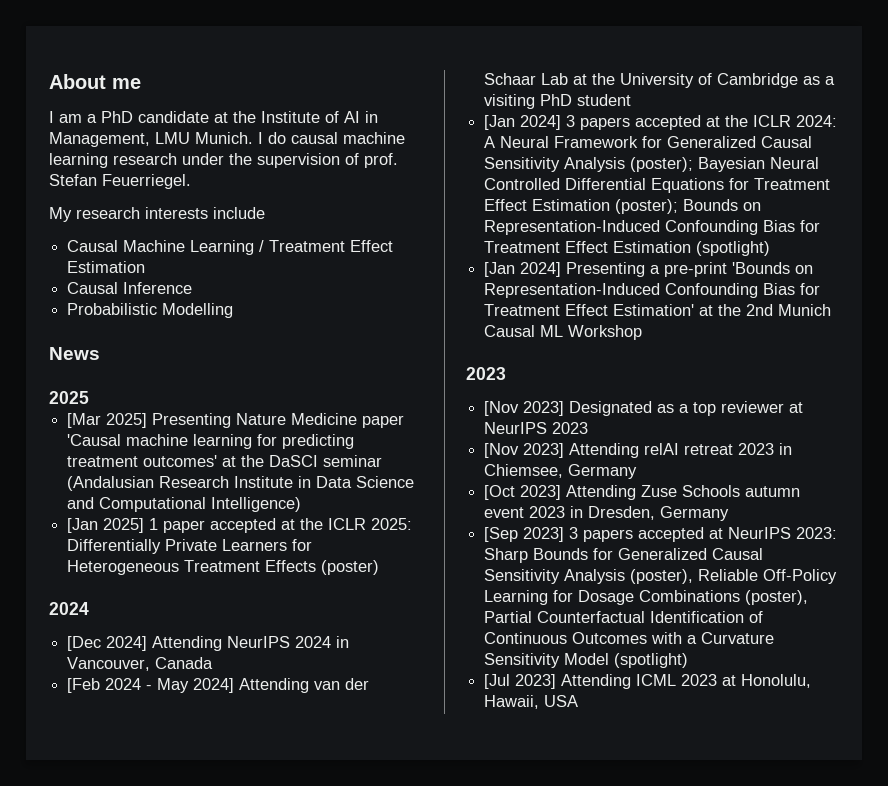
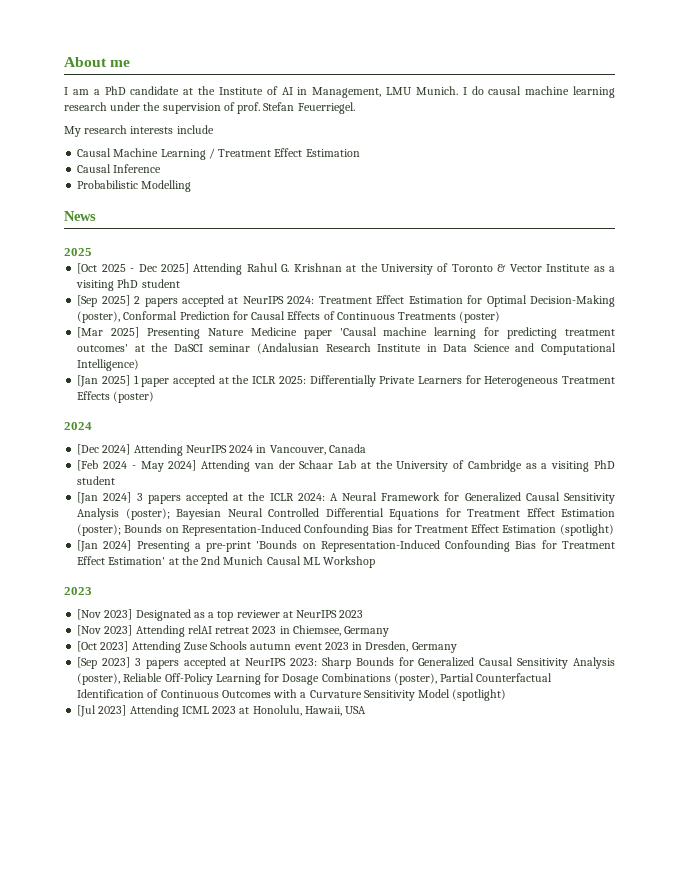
+ [Oct 2025 - Dec 2025] Attending Rahul G. Krishnan at the University of Toronto & Vector Institute as a visiting PhD student
+ [Sep 2025] 2 papers accepted at NeurIPS 2024: Treatment Effect Estimation for Optimal Decision-Making (poster), Conformal Prediction for Causal Effects of Continuous Treatments (poster)

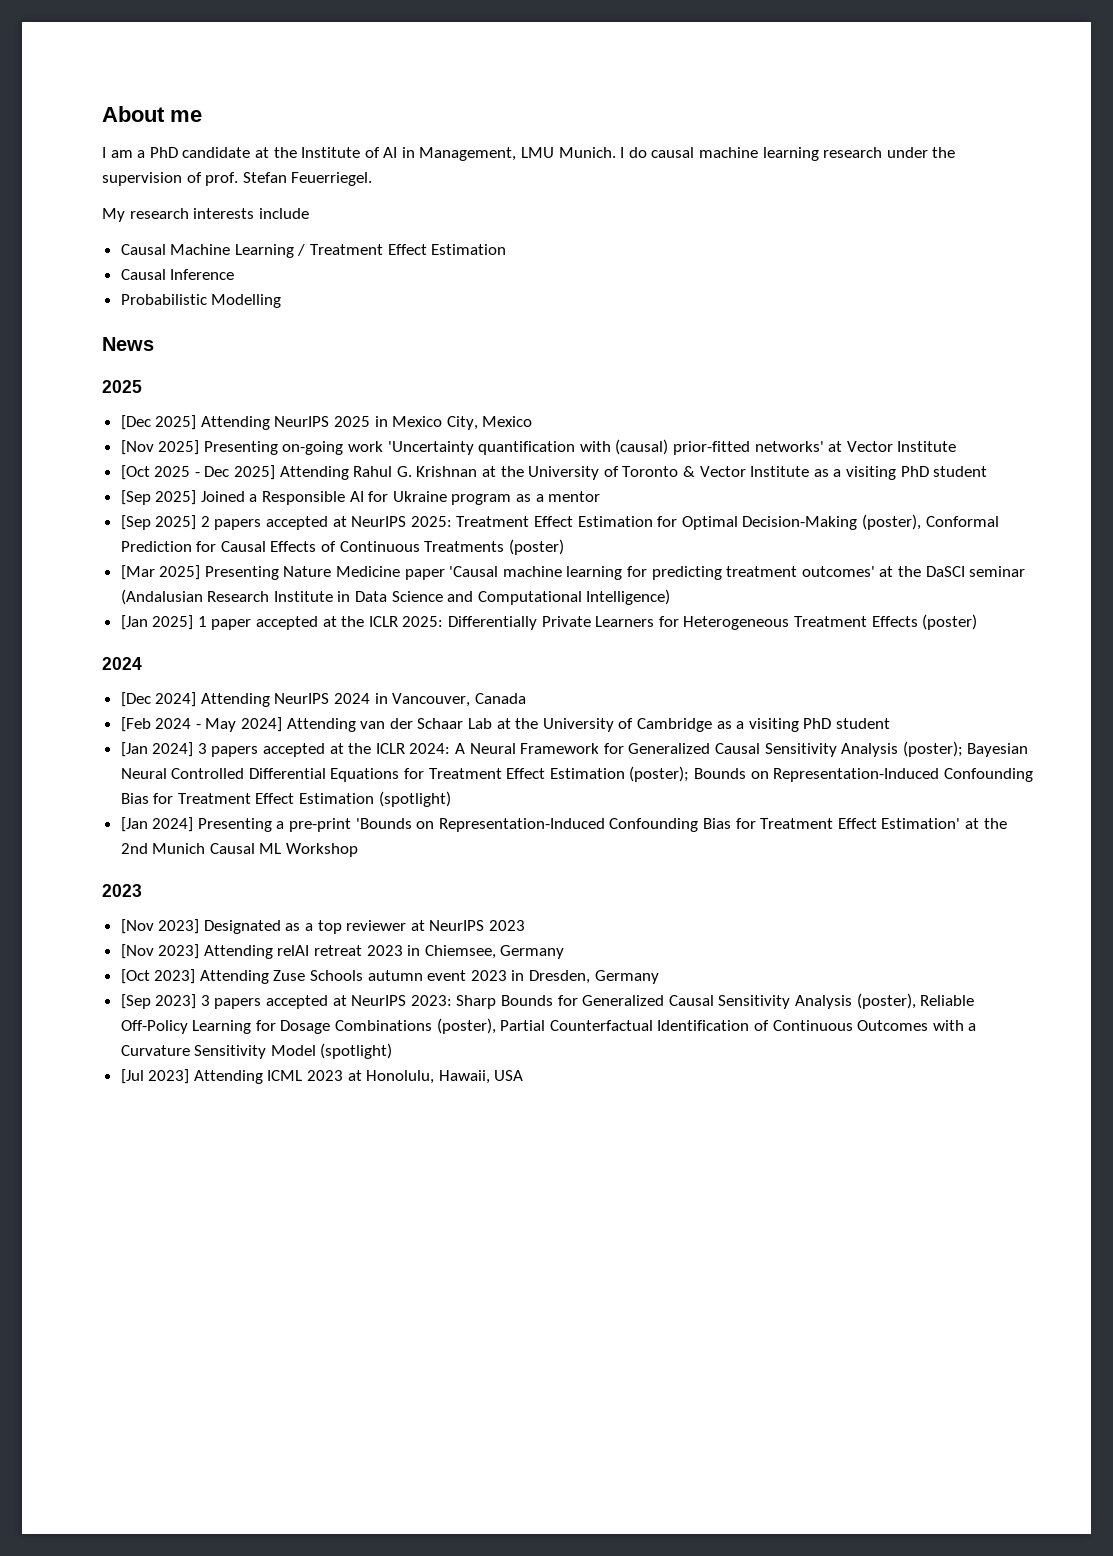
+ [Dec 2025] Attending NeurIPS 2025 in Mexico City, Mexico
+ [Nov 2025] Presenting on-going work 'Uncertainty quantification with (causal) prior-fitted networks' at Vector Institute
+ [Sep 2025] Joined a Responsible AI for Ukraine program as a mentor
- [Sep 2025] 2 papers accepted at NeurIPS 2024: Treatment Effect Estimation for Optimal Decision-Making (poster), Conformal Prediction for Causal Effects of Continuous Treatments (poster)
+ [Sep 2025] 2 papers accepted at NeurIPS 2025: Treatment Effect Estimation for Optimal Decision-Making (poster), Conformal Prediction for Causal Effects of Continuous Treatments (poster)

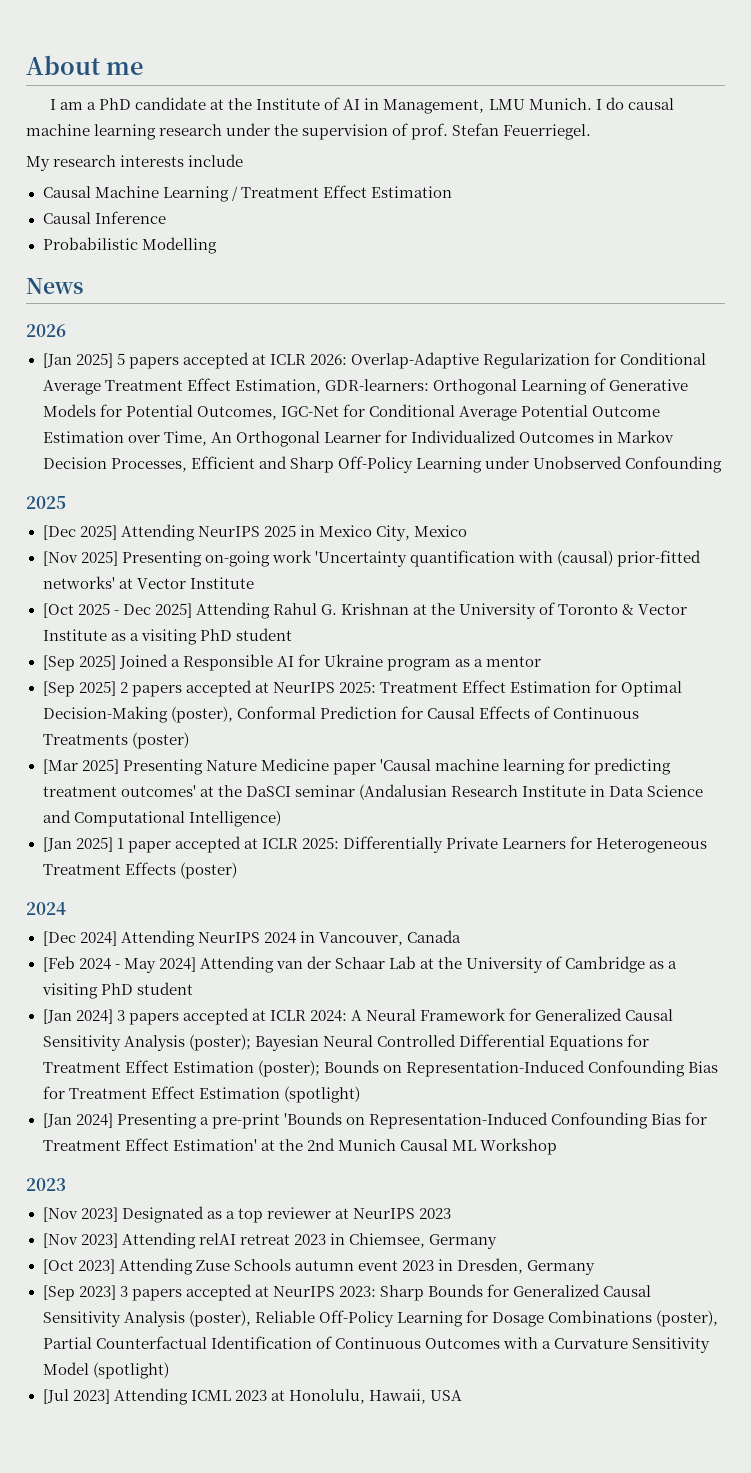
+ 2026
+ [Jan 2025] 5 papers accepted at ICLR 2026: Overlap-Adaptive Regularization for Conditional Average Treatment Effect Estimation, GDR-learners: Orthogonal Learning of Generative Models for Potential Outcomes, IGC-Net for Conditional Average Potential Outcome Estimation over Time, An Orthogonal Learner for Individualized Outcomes in Markov Decision Processes, Efficient and Sharp Off-Policy Learning under Unobserved Confounding
- [Jan 2025] 1 paper accepted at the ICLR 2025: Differentially Private Learners for Heterogeneous Treatment Effects (poster)
+ [Jan 2025] 1 paper accepted at ICLR 2025: Differentially Private Learners for Heterogeneous Treatment Effects (poster)
- [Jan 2024] 3 papers accepted at the ICLR 2024: A Neural Framework for Generalized Causal Sensitivity Analysis (poster); Bayesian Neural Controlled Differential Equations for Treatment Effect Estimation (poster); Bounds on Representation-Induced Confounding Bias for Treatment Effect Estimation (spotlight)
+ [Jan 2024] 3 papers accepted at ICLR 2024: A Neural Framework for Generalized Causal Sensitivity Analysis (poster); Bayesian Neural Controlled Differential Equations for Treatment Effect Estimation (poster); Bounds on Representation-Induced Confounding Bias for Treatment Effect Estimation (spotlight)

